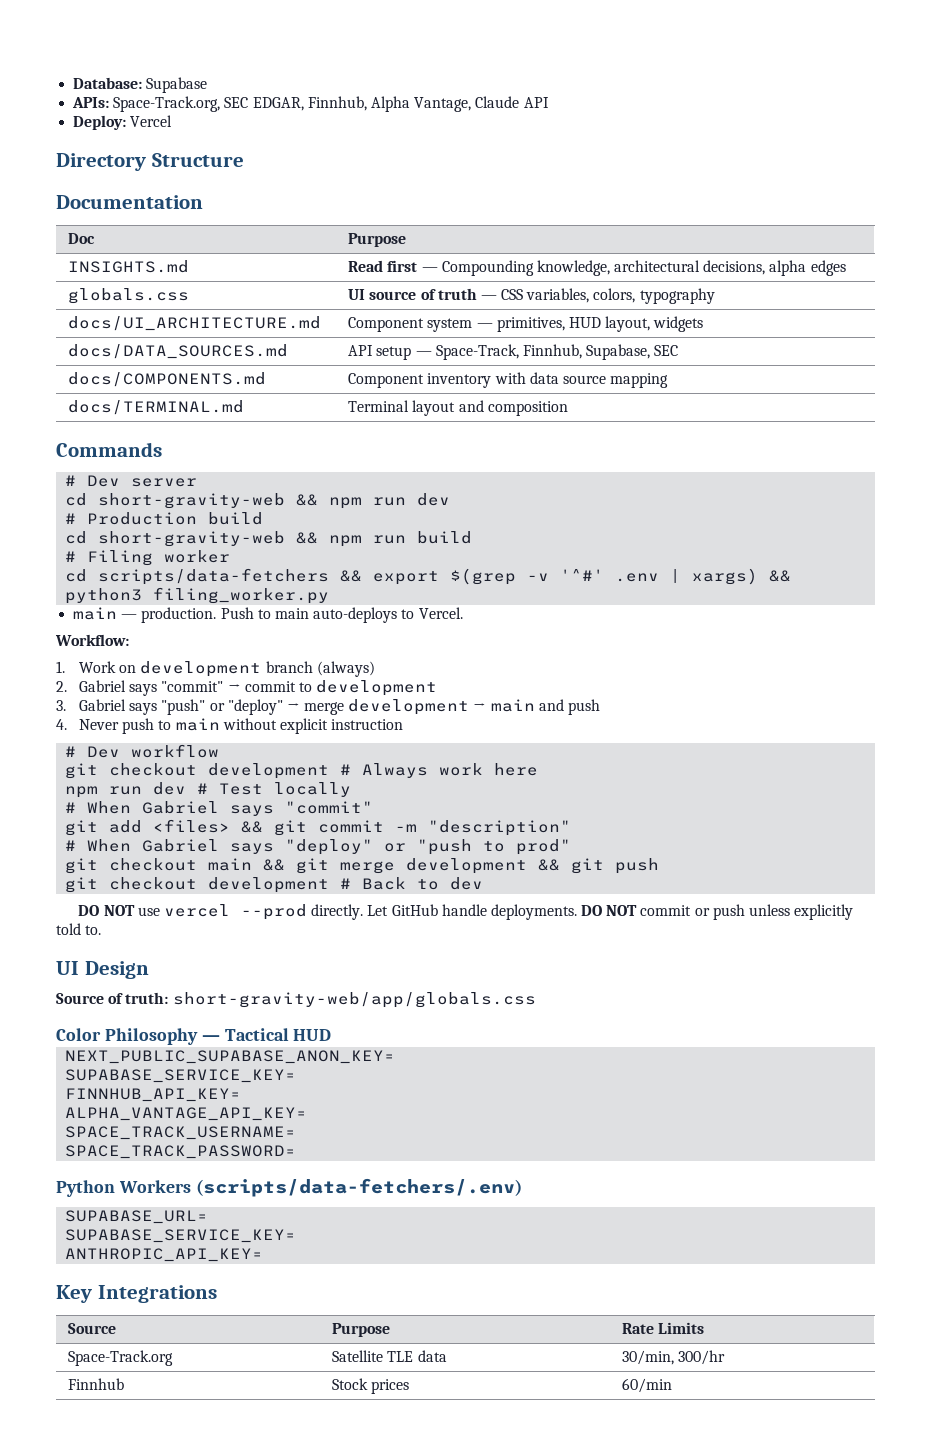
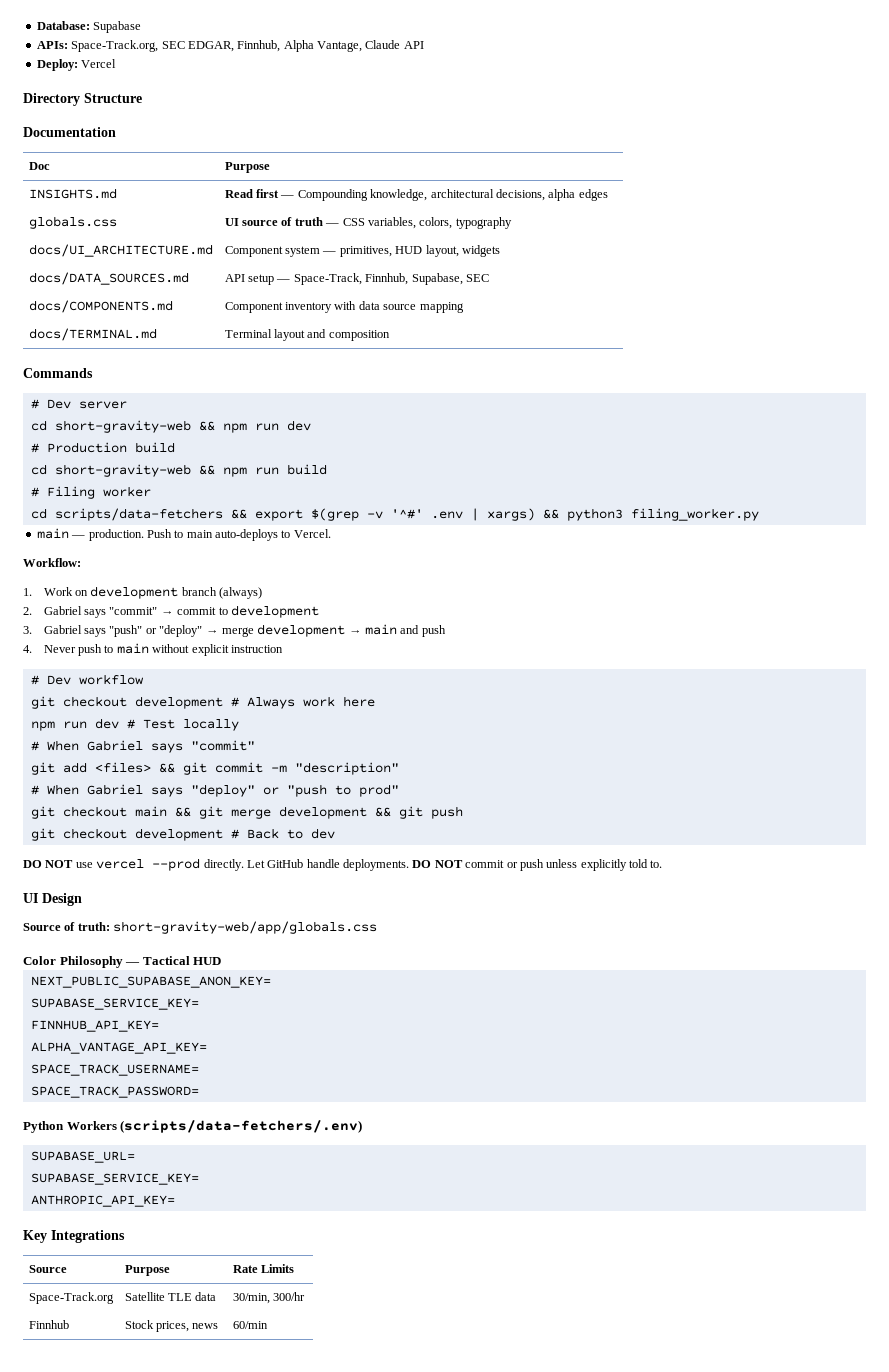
- Finnhub | Stock prices | 60/min
+ Finnhub | Stock prices, news | 60/min

